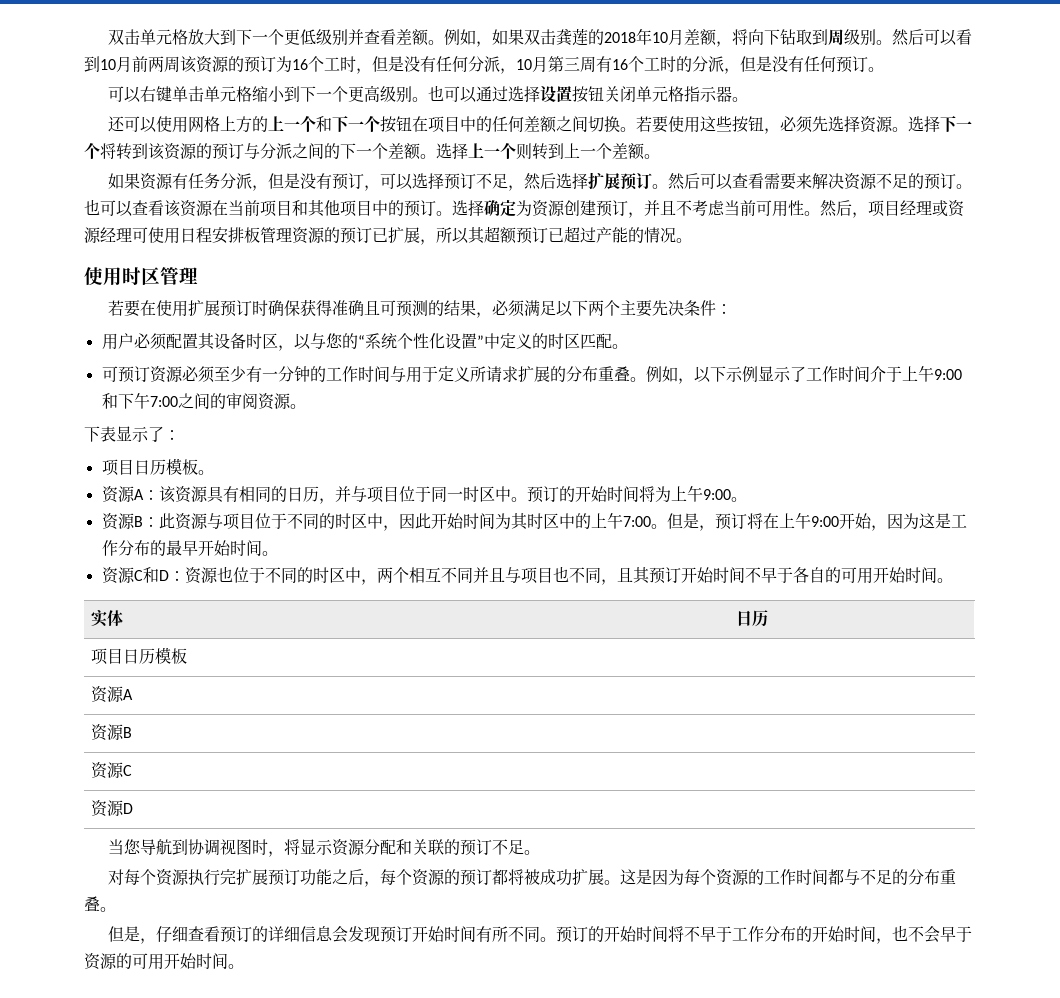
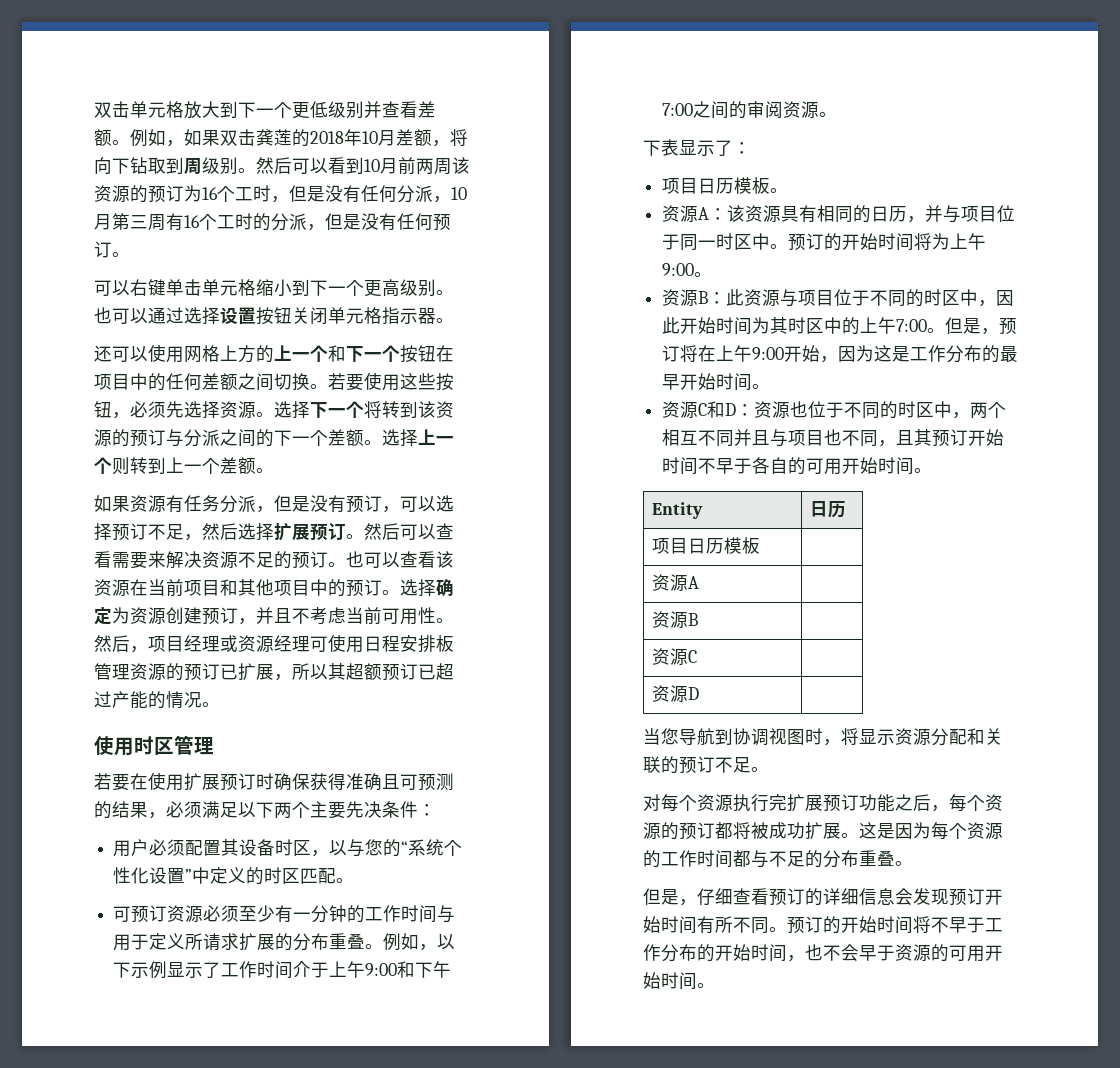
- 实体 | 日历
+ Entity | 日历

